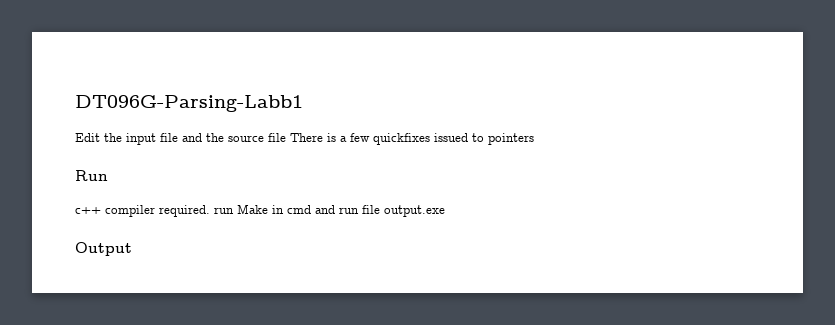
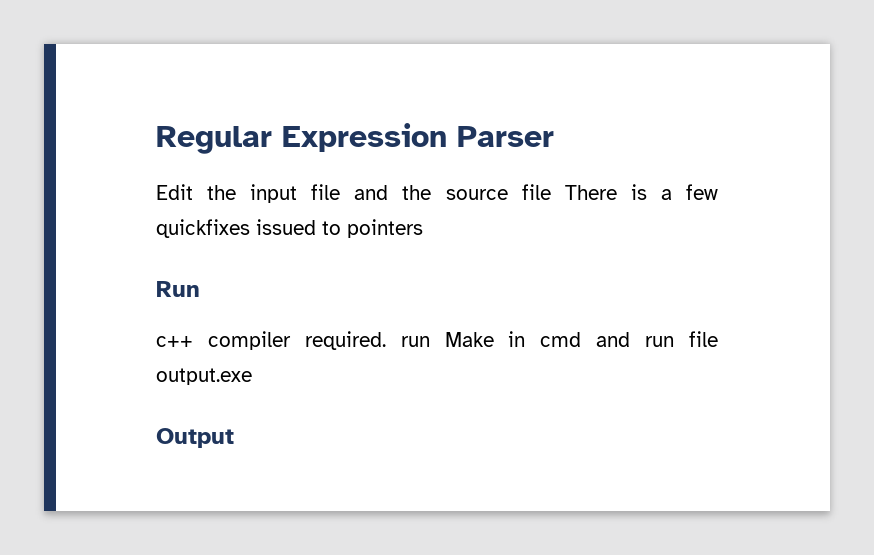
- DT096G-Parsing-Labb1
+ Regular Expression Parser

